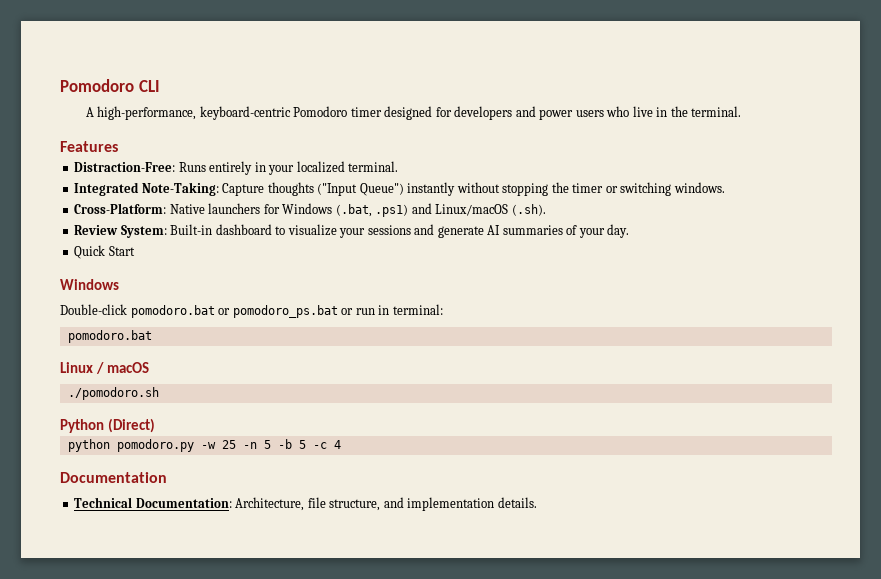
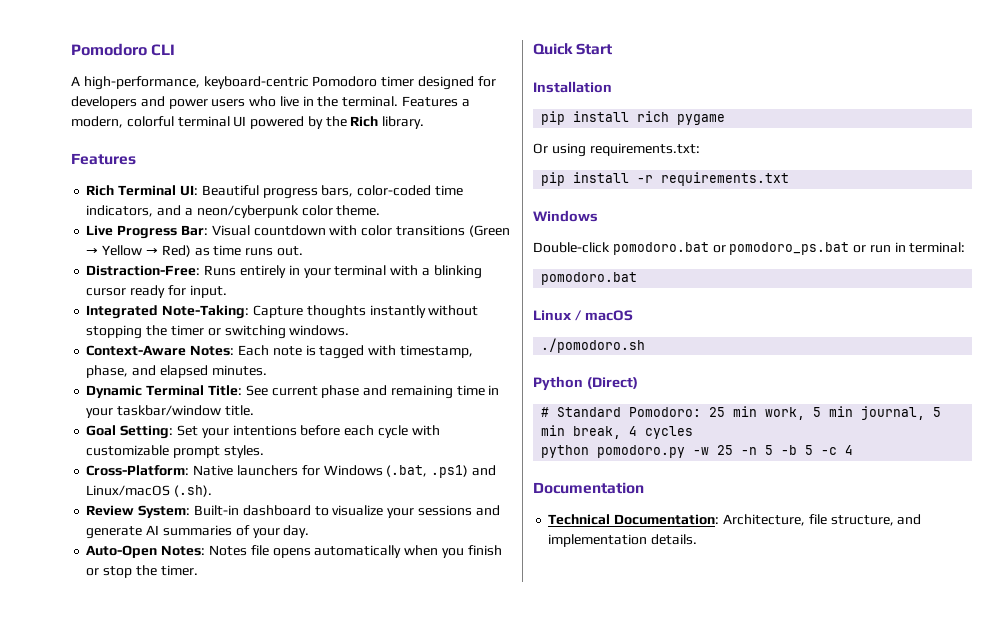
- A high-performance, keyboard-centric Pomodoro timer designed for developers and power users who live in the terminal.
+ A high-performance, keyboard-centric Pomodoro timer designed for developers and power users who live in the terminal. Features a modern, colorful terminal UI powered by the Rich library.
  Features
+ Rich Terminal UI: Beautiful progress bars, color-coded time indicators, and a neon/cyberpunk color theme.
+ Live Progress Bar: Visual countdown with color transitions (Green → Yellow → Red) as time runs out.
- Distraction-Free: Runs entirely in your localized terminal.
+ Distraction-Free: Runs entirely in your terminal with a blinking cursor ready for input.
- Integrated Note-Taking: Capture thoughts ("Input Queue") instantly without stopping the timer or switching windows.
+ Integrated Note-Taking: Capture thoughts instantly without stopping the timer or switching windows.
+ Context-Aware Notes: Each note is tagged with timestamp, phase, and elapsed minutes.
+ Dynamic Terminal Title: See current phase and remaining time in your taskbar/window title.
+ Goal Setting: Set your intentions before each cycle with customizable prompt styles.
+ Auto-Open Notes: Notes file opens automatically when you finish or stop the timer.
  Quick Start
+ Installation
+ pip install rich pygame
+ Or using requirements.txt:
+ pip install -r requirements.txt
+ # Standard Pomodoro: 25 min work, 5 min journal, 5 min break, 4 cycles

